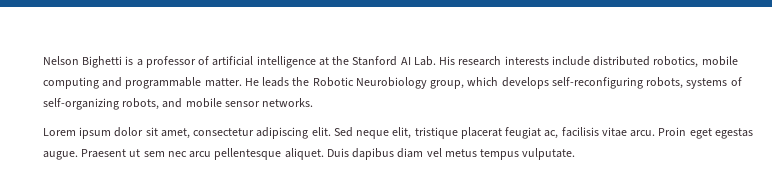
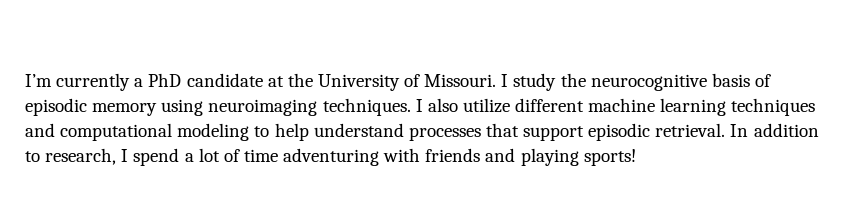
- Nelson Bighetti is a professor of artificial intelligence at the Stanford AI Lab. His research interests include distributed robotics, mobile computing and programmable matter. He leads the Robotic Neurobiology group, which develops self-reconfiguring robots, systems of self-organizing robots, and mobile sensor networks.
- Lorem ipsum dolor sit amet, consectetur adipiscing elit. Sed neque elit, tristique placerat feugiat ac, facilisis vitae arcu. Proin eget egestas augue. Praesent ut sem nec arcu pellentesque aliquet. Duis dapibus diam vel metus tempus vulputate.
+ I’m currently a PhD candidate at the University of Missouri. I study the neurocognitive basis of episodic memory using neuroimaging techniques. I also utilize different machine learning techniques and computational modeling to help understand processes that support episodic retrieval. In addition to research, I spend a lot of time adventuring with friends and playing sports!

